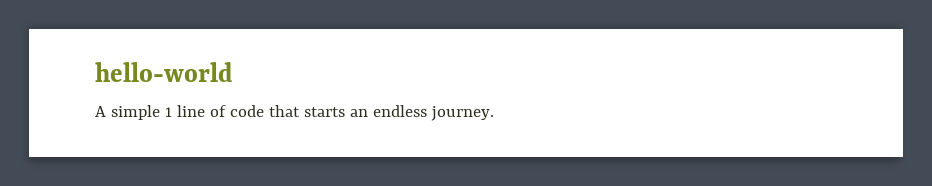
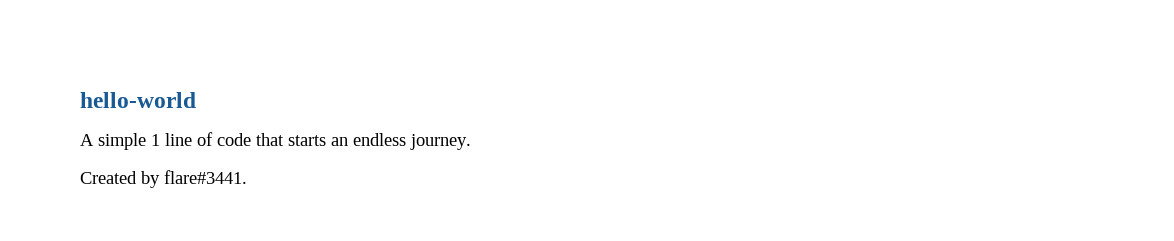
+ Created by flare#3441.

